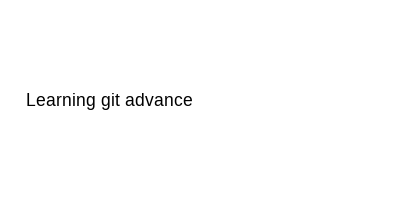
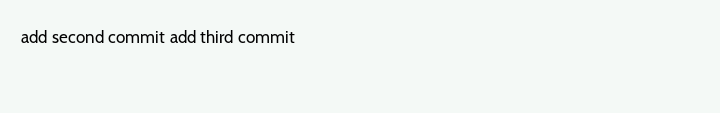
- Learning git advance
+ add second commit add third commit

